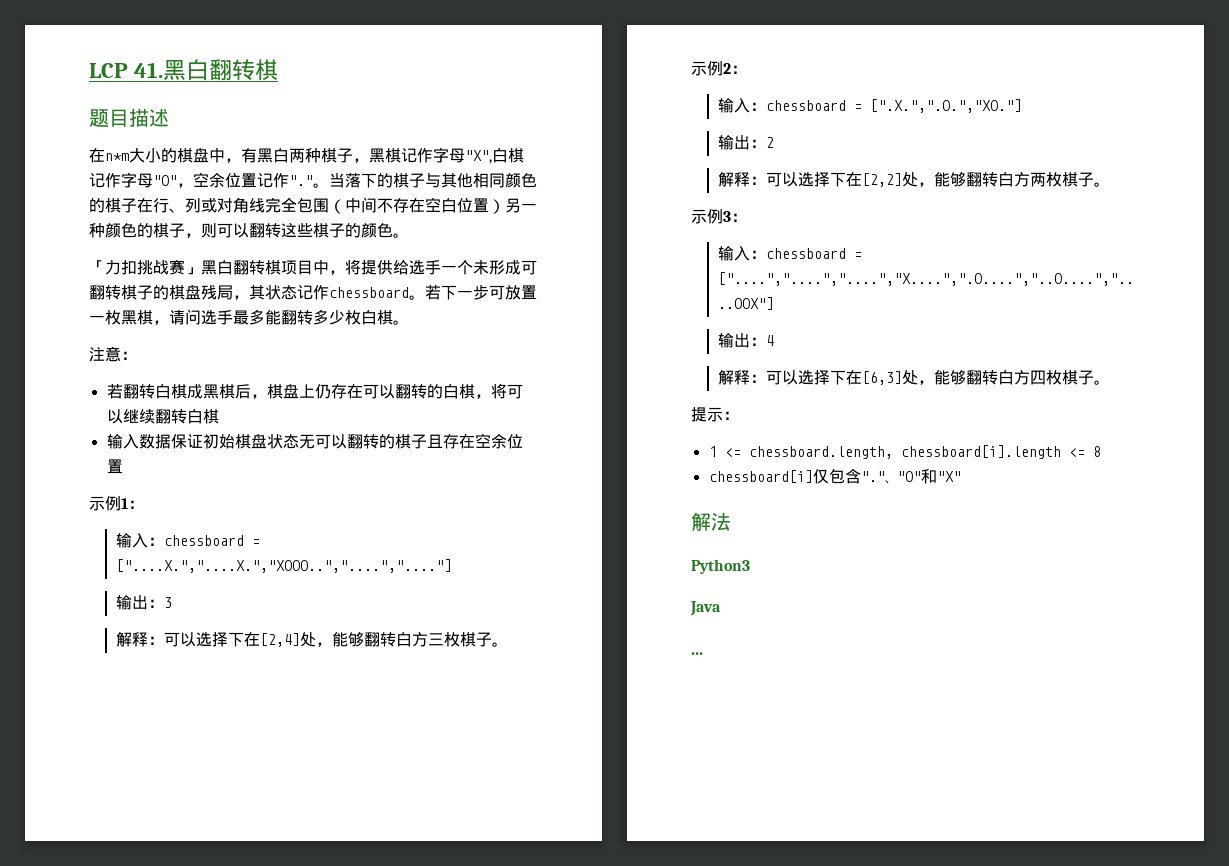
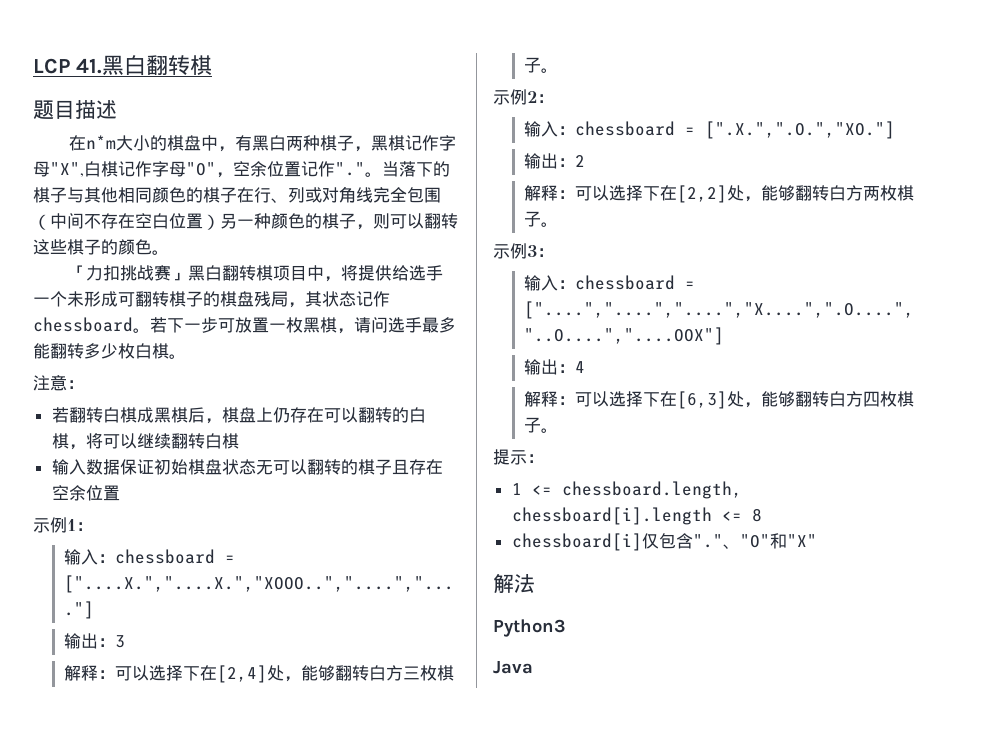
- ...

